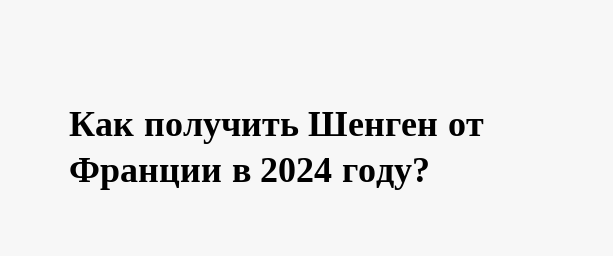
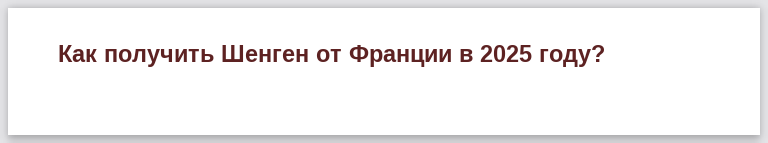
- Как получить Шенген от Франции в 2024 году?
+ Как получить Шенген от Франции в 2025 году?

